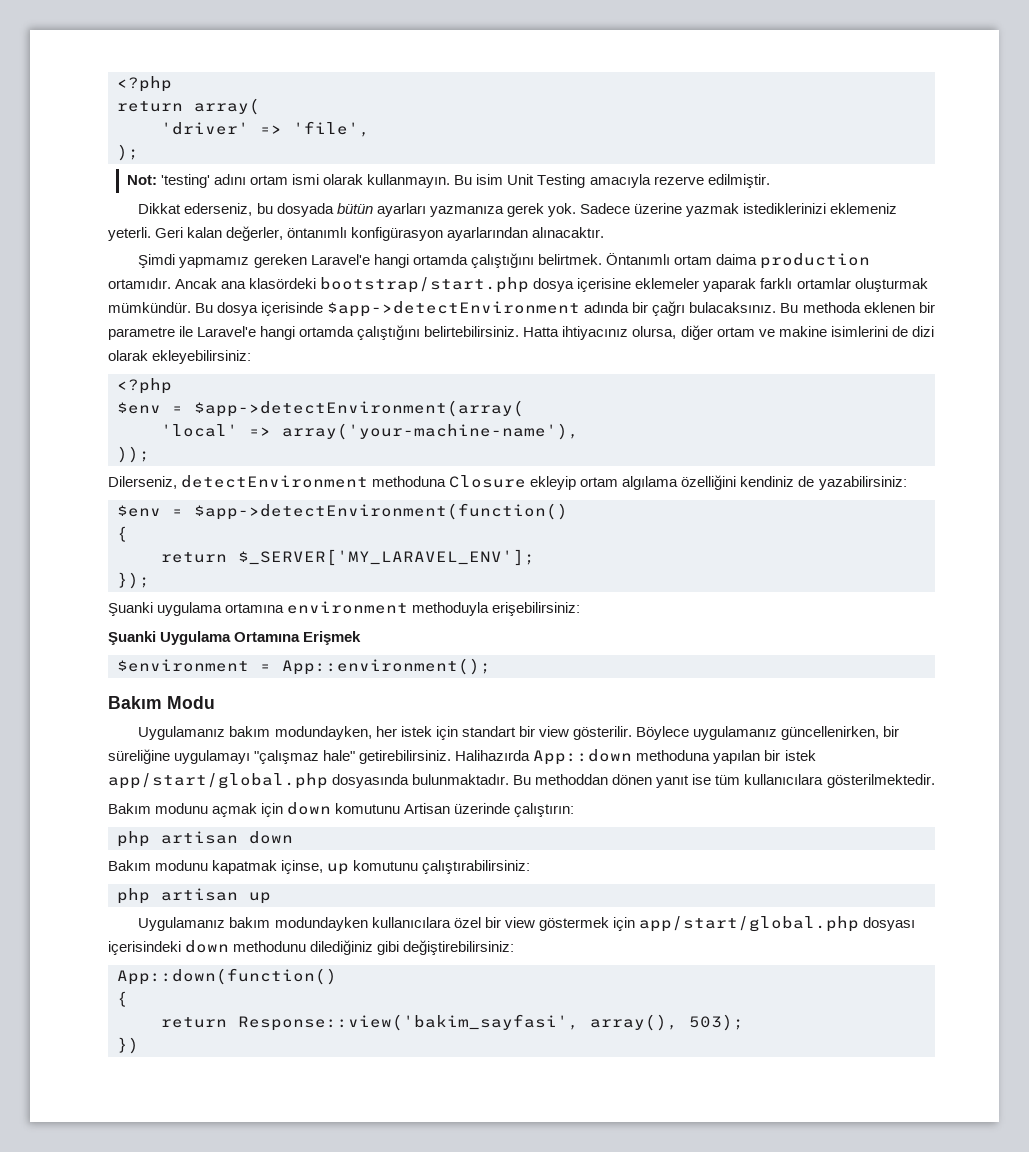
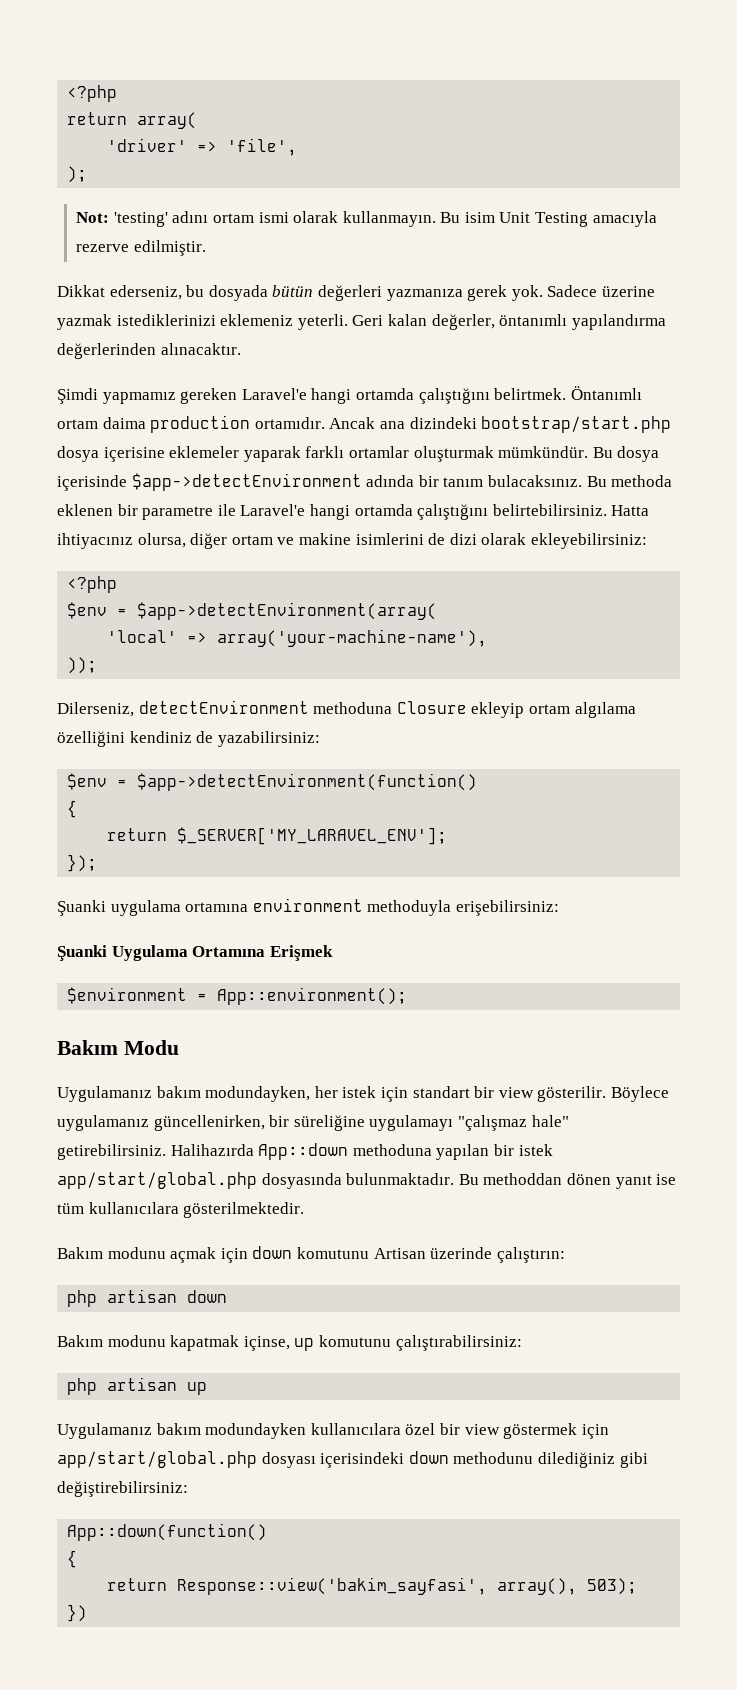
- Dikkat ederseniz, bu dosyada bütün ayarları yazmanıza gerek yok.
+ Dikkat ederseniz, bu dosyada bütün değerleri yazmanıza gerek yok.
- Geri kalan değerler, öntanımlı konfigürasyon ayarlarından alınacaktır.
+ Geri kalan değerler, öntanımlı yapılandırma değerlerinden alınacaktır.
- Ancak ana klasördeki bootstrap/start.php dosya içerisine eklemeler yaparak farklı ortamlar oluşturmak mümkündür.
+ Ancak ana dizindeki bootstrap/start.php dosya içerisine eklemeler yaparak farklı ortamlar oluşturmak mümkündür.
- Bu dosya içerisinde $app->detectEnvironment adında bir çağrı bulacaksınız.
+ Bu dosya içerisinde $app->detectEnvironment adında bir tanım bulacaksınız.

